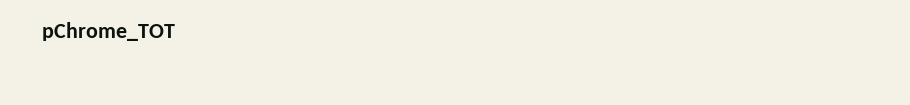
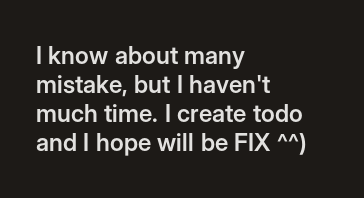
- pChrome_TOT
+ I know about many mistake, but I haven't much time. I create todo and I hope will be FIX ^^)

